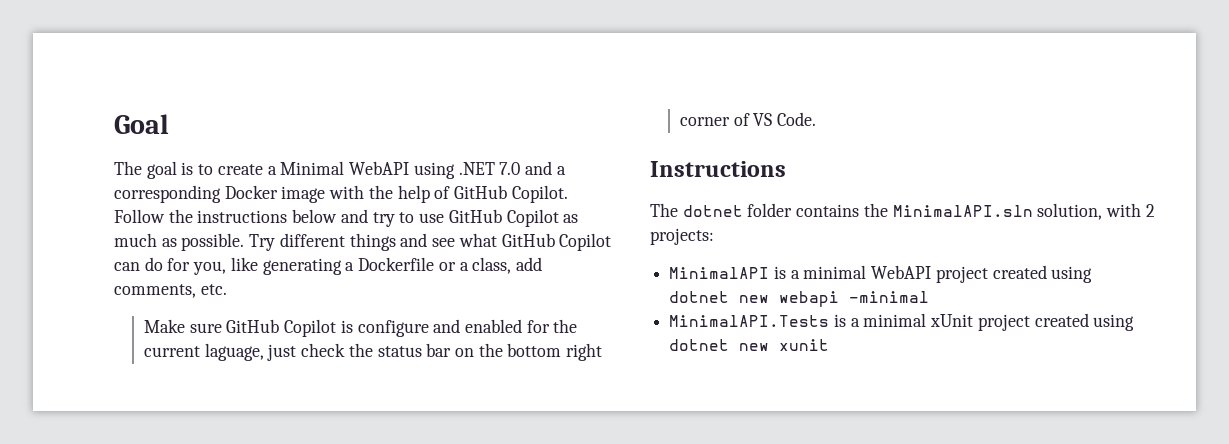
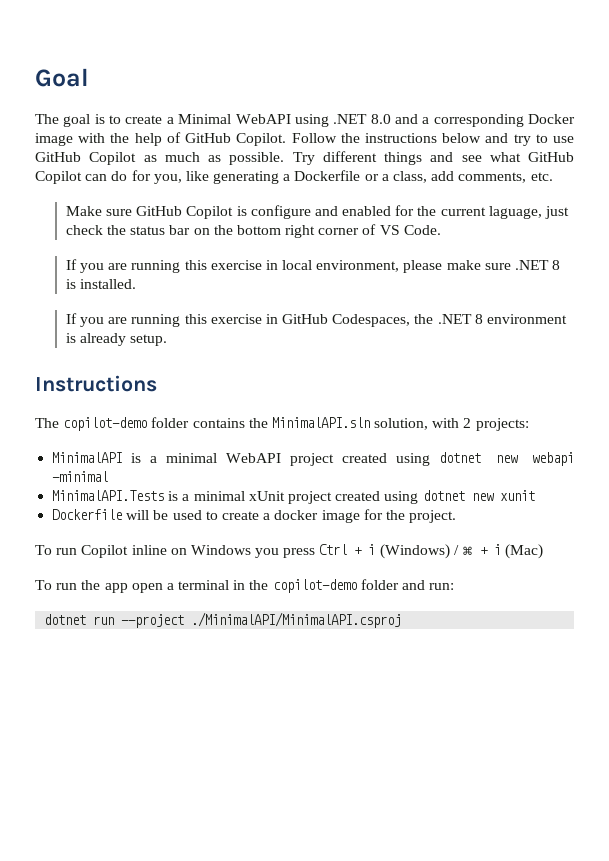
- The goal is to create a Minimal WebAPI using .NET 7.0 and a corresponding Docker image with the help of GitHub Copilot.
+ The goal is to create a Minimal WebAPI using .NET 8.0 and a corresponding Docker image with the help of GitHub Copilot.
+ If you are running this exercise in local environment, please make sure .NET 8 is installed.
+ If you are running this exercise in GitHub Codespaces, the .NET 8 environment is already setup.
- The dotnet folder contains the MinimalAPI.sln solution, with 2 projects:
+ The copilot-demo folder contains the MinimalAPI.sln solution, with 2 projects:
+ Dockerfile will be used to create a docker image for the project.
+ To run Copilot inline on Windows you press Ctrl + i (Windows) / ⌘ + i (Mac)
+ To run the app open a terminal in the copilot-demo folder and run:
+ dotnet run --project ./MinimalAPI/MinimalAPI.csproj

